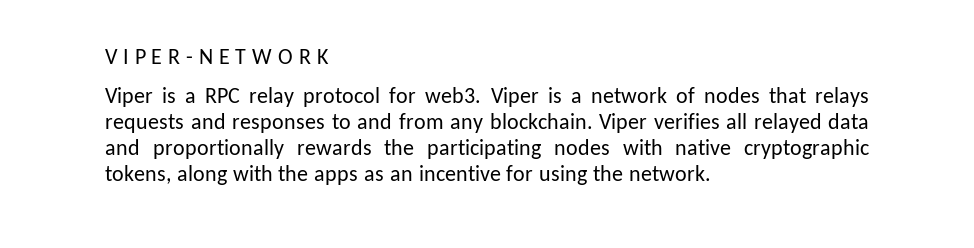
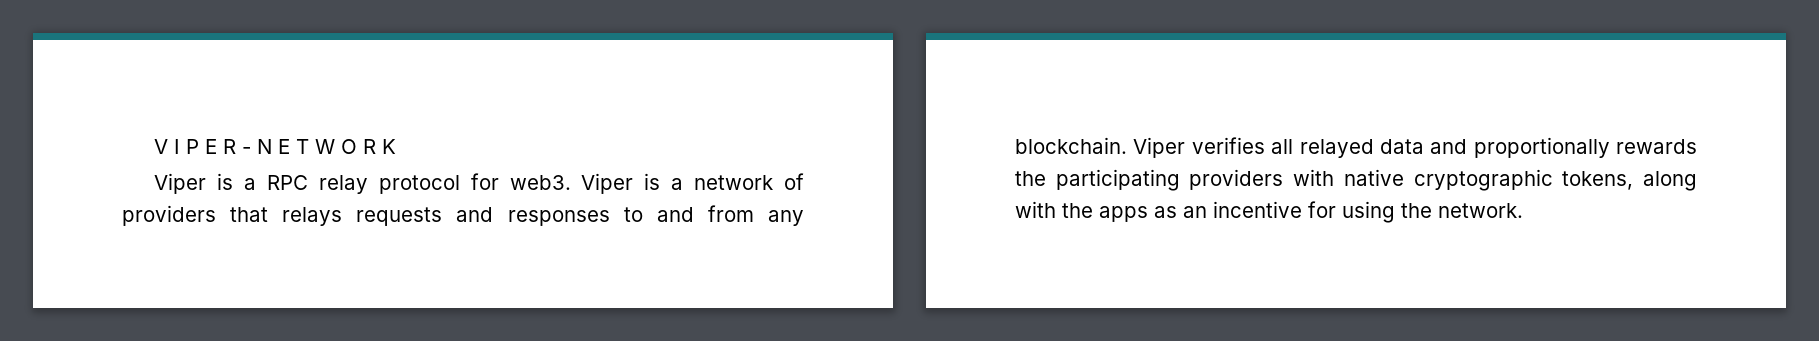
- Viper is a network of nodes that relays requests and responses to and from any blockchain.
+ Viper is a network of providers that relays requests and responses to and from any blockchain.
- Viper verifies all relayed data and proportionally rewards the participating nodes with native cryptographic tokens, along with the apps as an incentive for using the network.
+ Viper verifies all relayed data and proportionally rewards the participating providers with native cryptographic tokens, along with the apps as an incentive for using the network.

